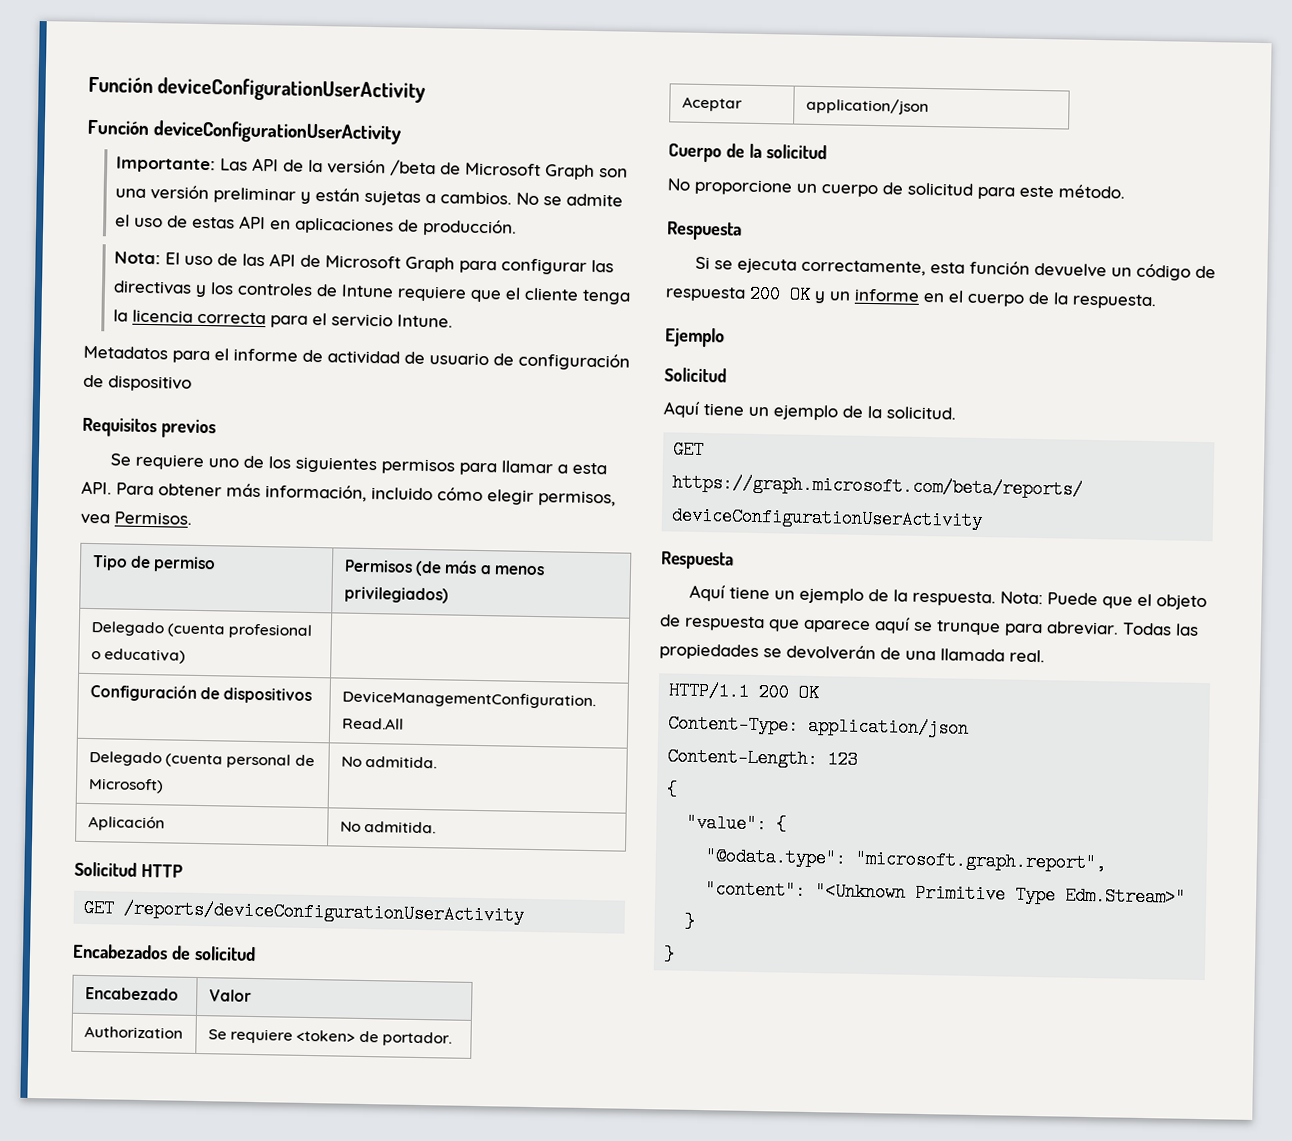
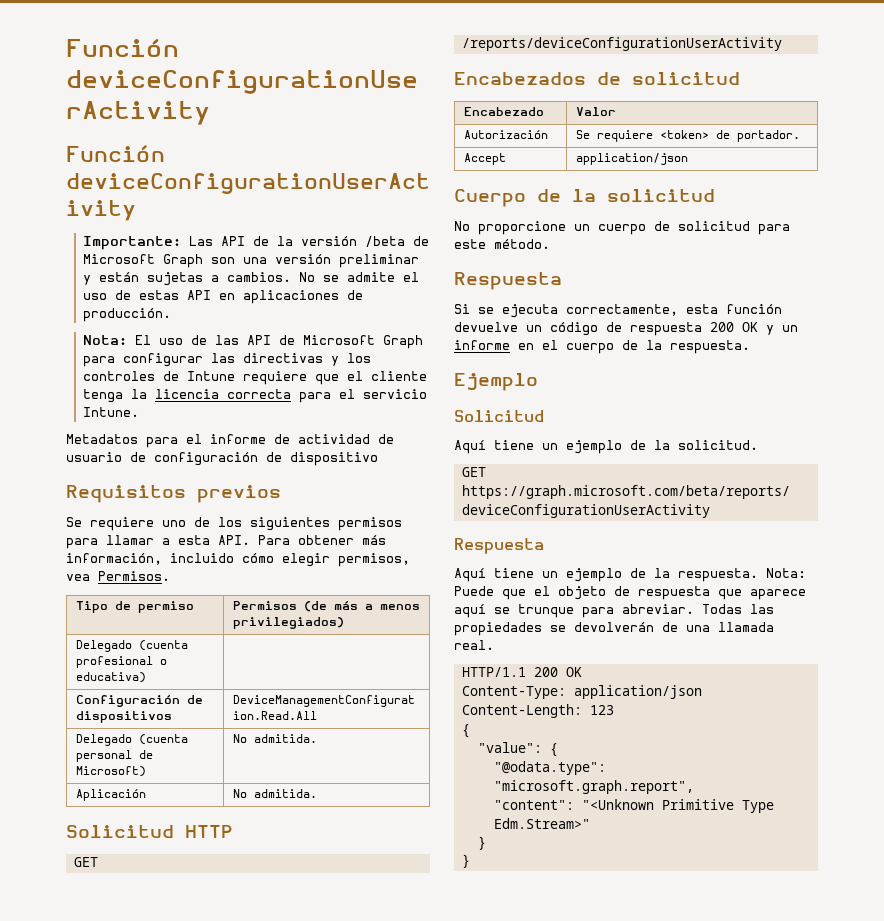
- Authorization | Se requiere <token> de portador.
+ Autorización | Se requiere <token> de portador.
- Aceptar | application/json
+ Accept | application/json

